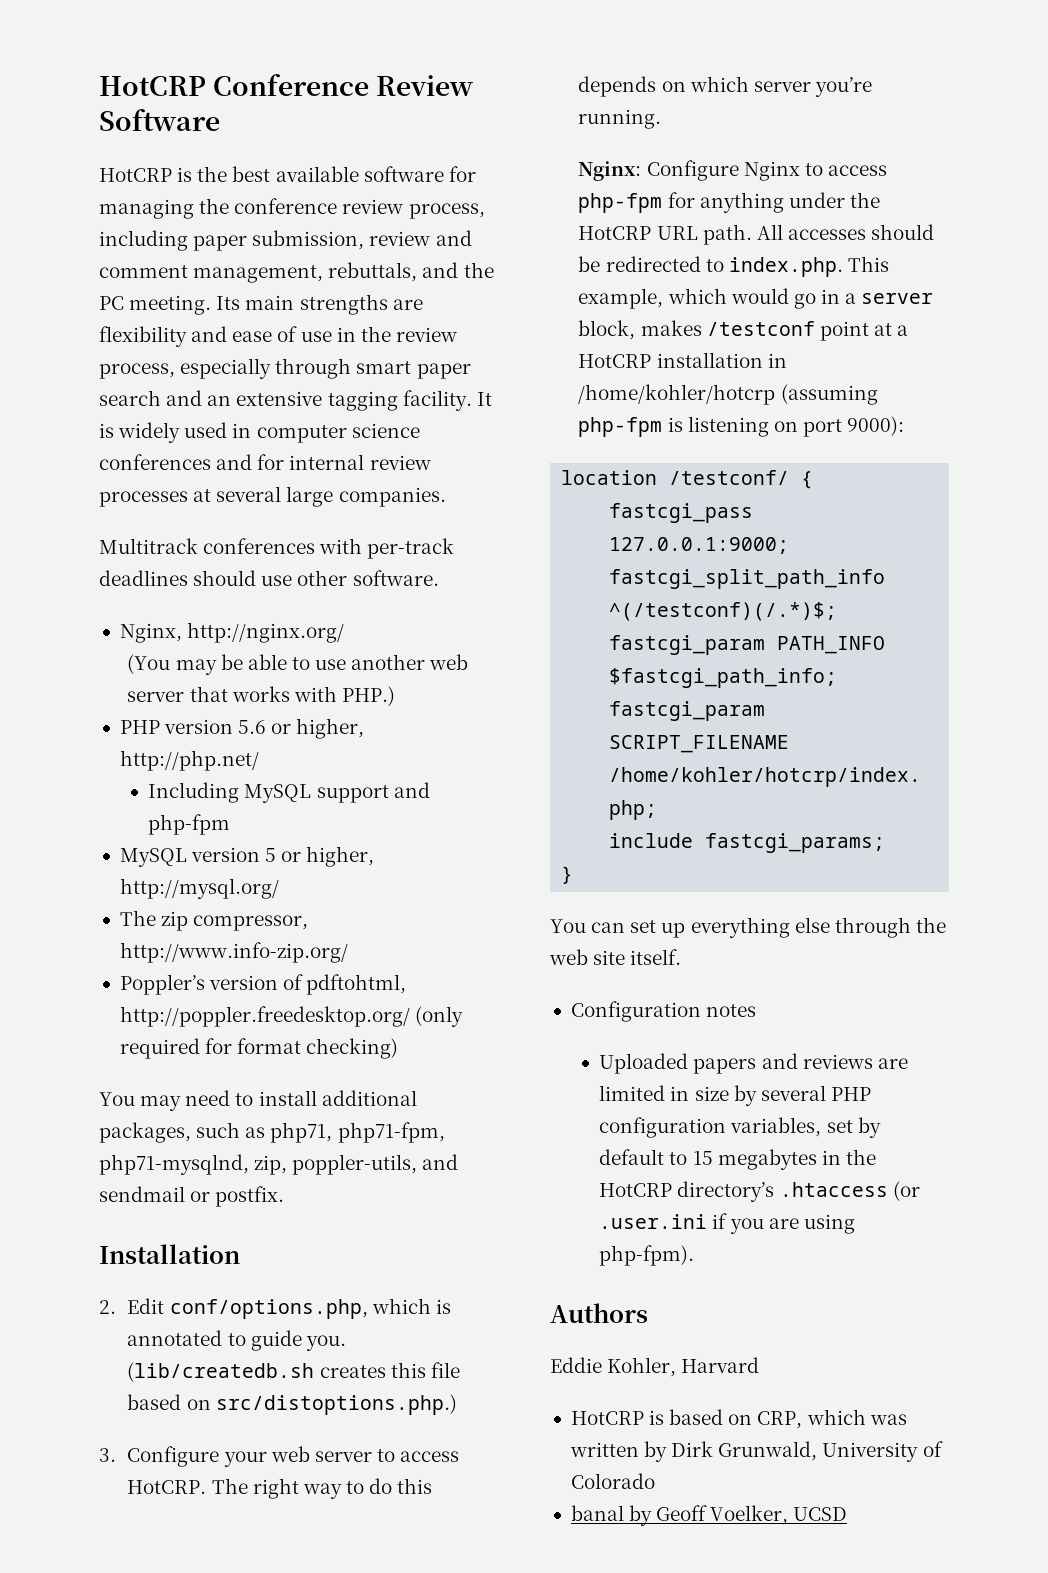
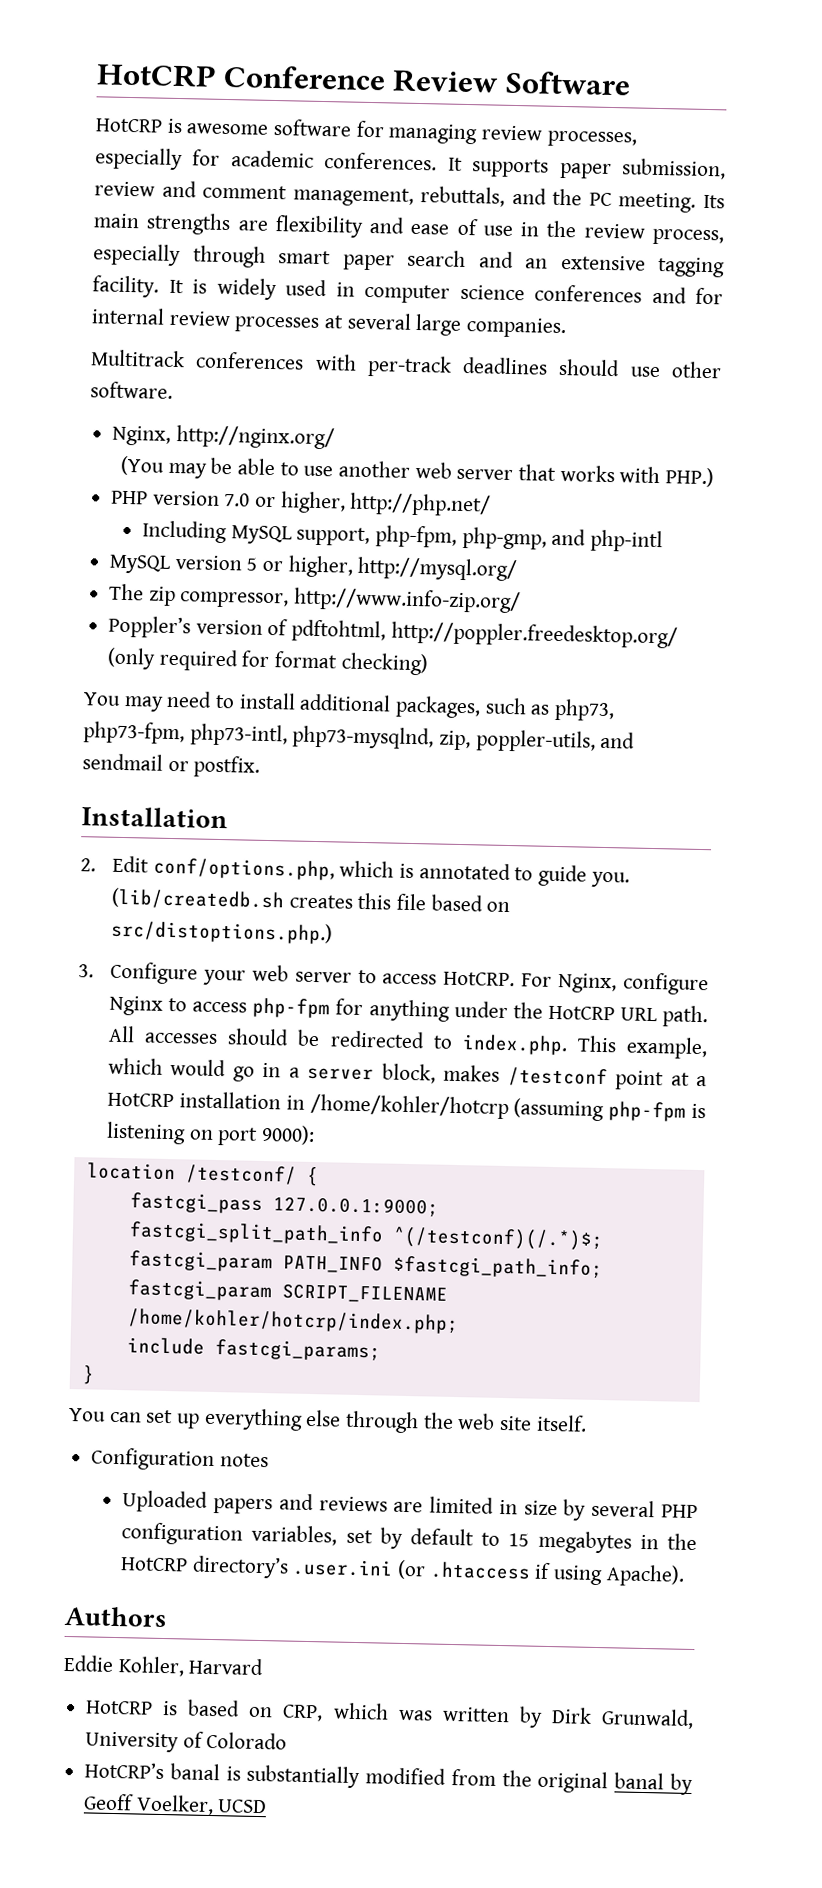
- HotCRP is the best available software for managing the conference review process, including paper submission, review and comment management, rebuttals, and the PC meeting.
+ HotCRP is awesome software for managing review processes, especially for academic conferences. It supports paper submission, review and comment management, rebuttals, and the PC meeting.
- PHP version 5.6 or higher, http://php.net/
+ PHP version 7.0 or higher, http://php.net/
- Including MySQL support and php-fpm
+ Including MySQL support, php-fpm, php-gmp, and php-intl
- You may need to install additional packages, such as php71, php71-fpm, php71-mysqlnd, zip, poppler-utils, and sendmail or postfix.
+ You may need to install additional packages, such as php73, php73-fpm, php73-intl, php73-mysqlnd, zip, poppler-utils, and sendmail or postfix.
- The right way to do this depends on which server you’re running.
- Nginx: Configure Nginx to access php-fpm for anything under the HotCRP URL path.
+ For Nginx, configure Nginx to access php-fpm for anything under the HotCRP URL path.
- Uploaded papers and reviews are limited in size by several PHP configuration variables, set by default to 15 megabytes in the HotCRP directory’s .htaccess (or .user.ini if you are using php-fpm).
+ Uploaded papers and reviews are limited in size by several PHP configuration variables, set by default to 15 megabytes in the HotCRP directory’s .user.ini (or .htaccess if using Apache).
- banal by Geoff Voelker, UCSD
+ HotCRP’s banal is substantially modified from the original banal by Geoff Voelker, UCSD

